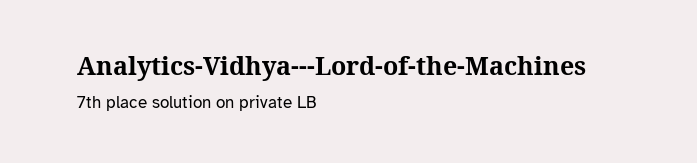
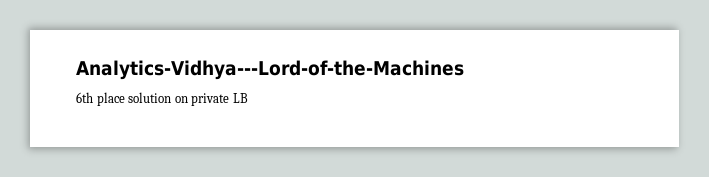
- 7th place solution on private LB
+ 6th place solution on private LB

